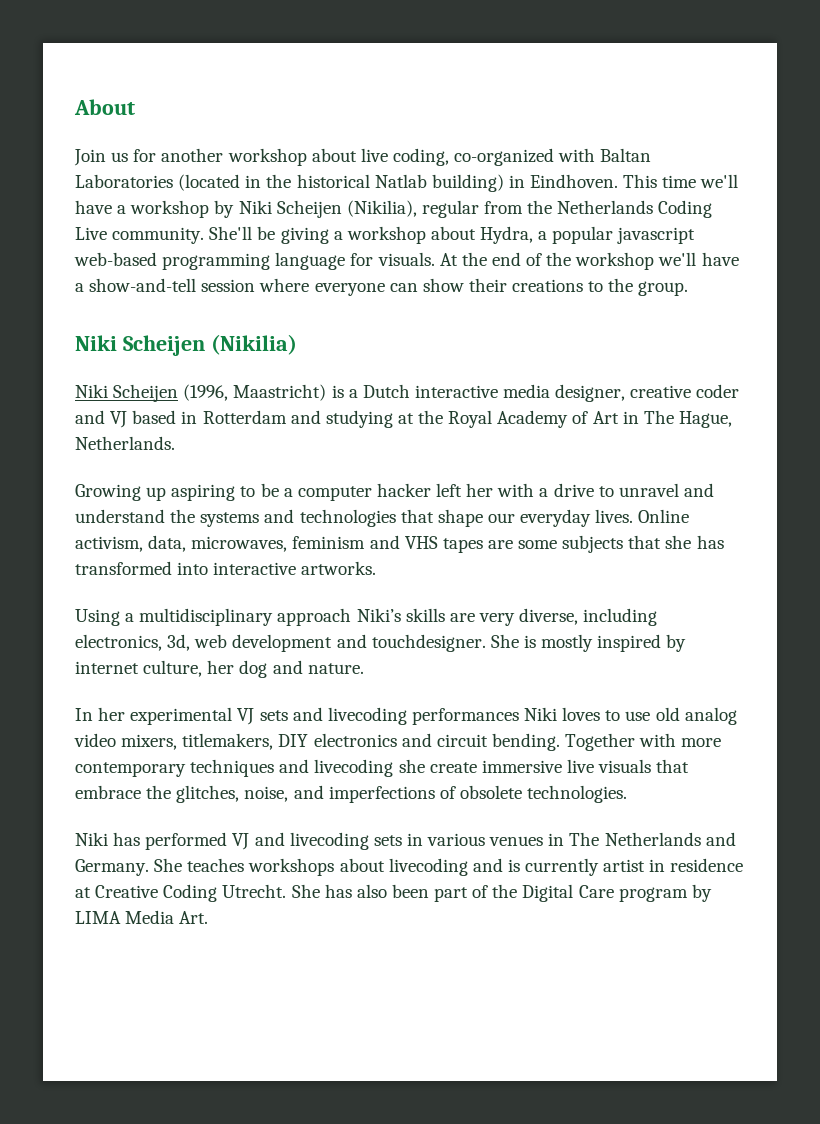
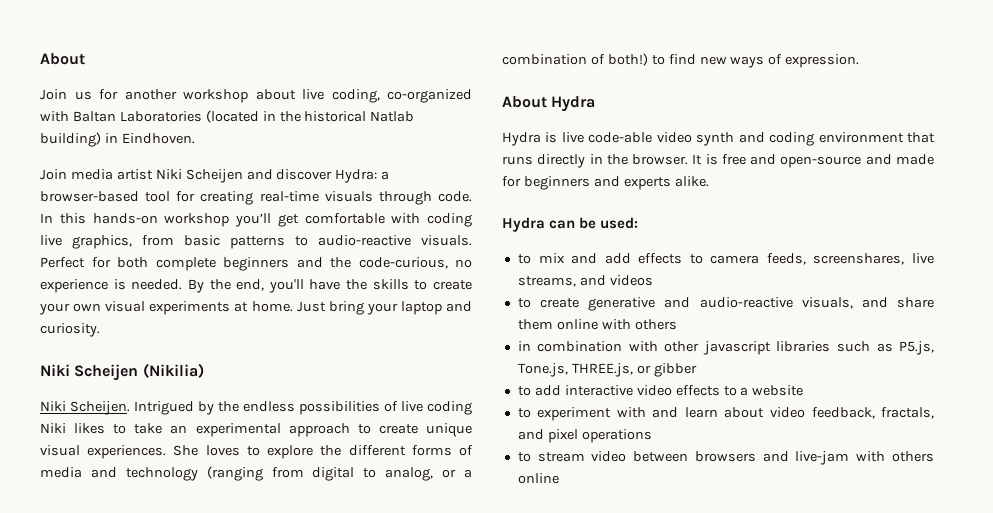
- Join us for another workshop about live coding, co-organized with Baltan Laboratories (located in the historical Natlab building) in Eindhoven. This time we'll have a workshop by Niki Scheijen (Nikilia), regular from the Netherlands Coding Live community. She'll be giving a workshop about Hydra, a popular javascript web-based programming language for visuals. At the end of the workshop we'll have a show-and-tell session where everyone can show their creations to the group.
+ Join us for another workshop about live coding, co-organized with Baltan Laboratories (located in the historical Natlab building) in Eindhoven.
+ Join media artist Niki Scheijen and discover Hydra: a browser-based tool for creating real-time visuals through code. In this hands-on workshop you’ll get comfortable with coding live graphics, from basic patterns to audio-reactive visuals. Perfect for both complete beginners and the code-curious, no experience is needed. By the end, you'll have the skills to create your own visual experiments at home. Just bring your laptop and curiosity.
  Niki Scheijen (Nikilia)
- Niki Scheijen (1996, Maastricht) is a Dutch interactive media designer, creative coder and VJ based in Rotterdam and studying at the Royal Academy of Art in The Hague, Netherlands.
- Growing up aspiring to be a computer hacker left her with a drive to unravel and understand the systems and technologies that shape our everyday lives. Online activism, data, microwaves, feminism and VHS tapes are some subjects that she has transformed into interactive artworks.
- Using a multidisciplinary approach Niki’s skills are very diverse, including electronics, 3d, web development and touchdesigner. She is mostly inspired by internet culture, her dog and nature.
- In her experimental VJ sets and livecoding performances Niki loves to use old analog video mixers, titlemakers, DIY electronics and circuit bending. Together with more contemporary techniques and livecoding she create immersive live visuals that embrace the glitches, noise, and imperfections of obsolete technologies.
- Niki has performed VJ and livecoding sets in various venues in The Netherlands and Germany. She teaches workshops about livecoding and is currently artist in residence at Creative Coding Utrecht. She has also been part of the Digital Care program by LIMA Media Art.
+ Niki Scheijen. Intrigued by the endless possibilities of live coding Niki likes to take an experimental approach to create unique visual experiences. She loves to explore the different forms of media and technology (ranging from digital to analog, or a combination of both!) to find new ways of expression.
+ About Hydra
+ Hydra is live code-able video synth and coding environment that runs directly in the browser. It is free and open-source and made for beginners and experts alike.
+ Hydra can be used:
+ to mix and add effects to camera feeds, screenshares, live streams, and videos
+ to create generative and audio-reactive visuals, and share them online with others
+ in combination with other javascript libraries such as P5.js, Tone.js, THREE.js, or gibber
+ to add interactive video effects to a website
+ to experiment with and learn about video feedback, fractals, and pixel operations
+ to stream video between browsers and live-jam with others online

